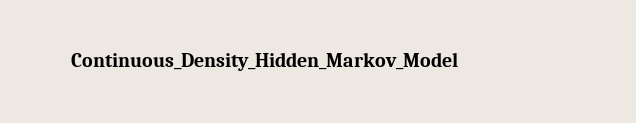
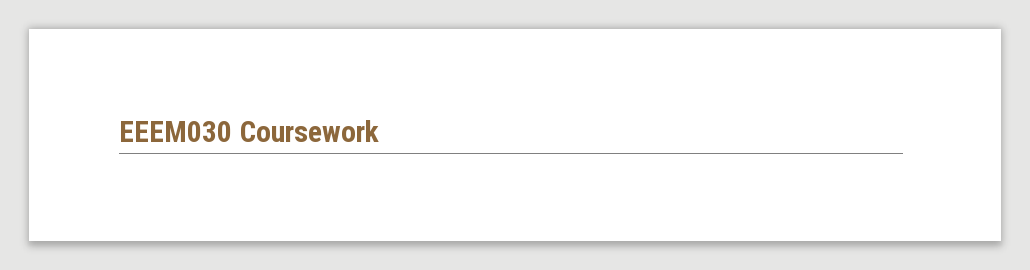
- Continuous_Density_Hidden_Markov_Model
+ EEEM030 Coursework

